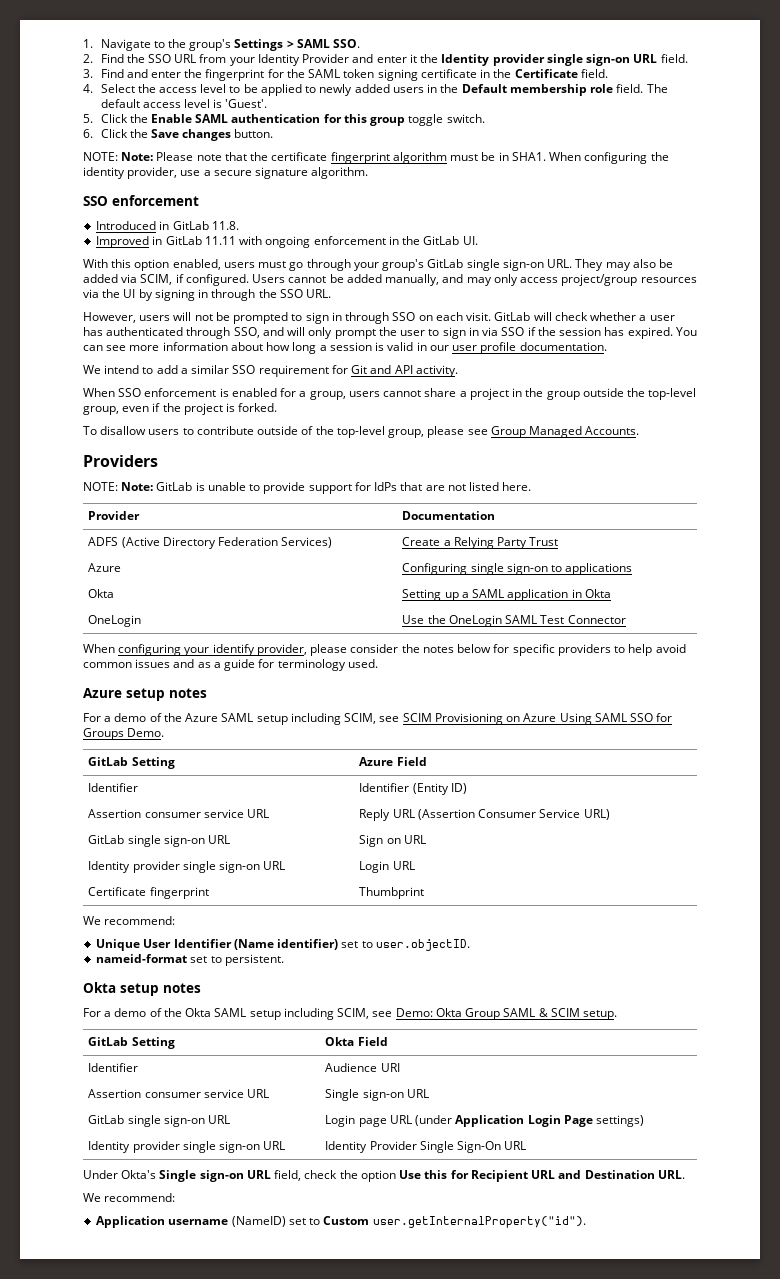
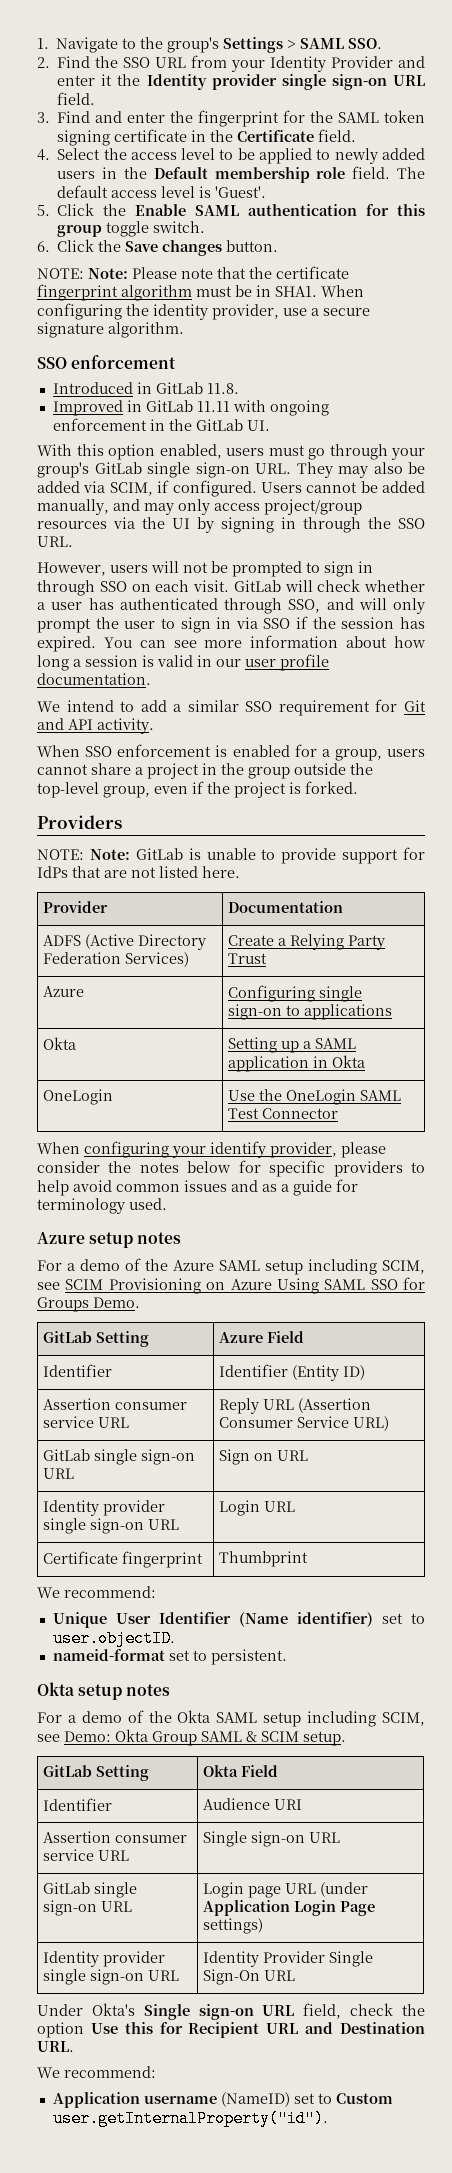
- To disallow users to contribute outside of the top-level group, please see Group Managed Accounts.

